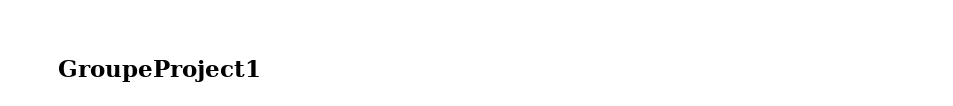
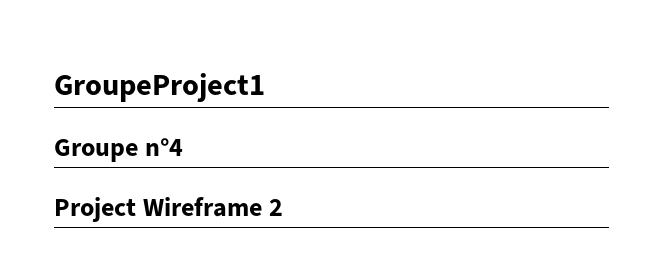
+ Groupe n°4
+ Project Wireframe 2

